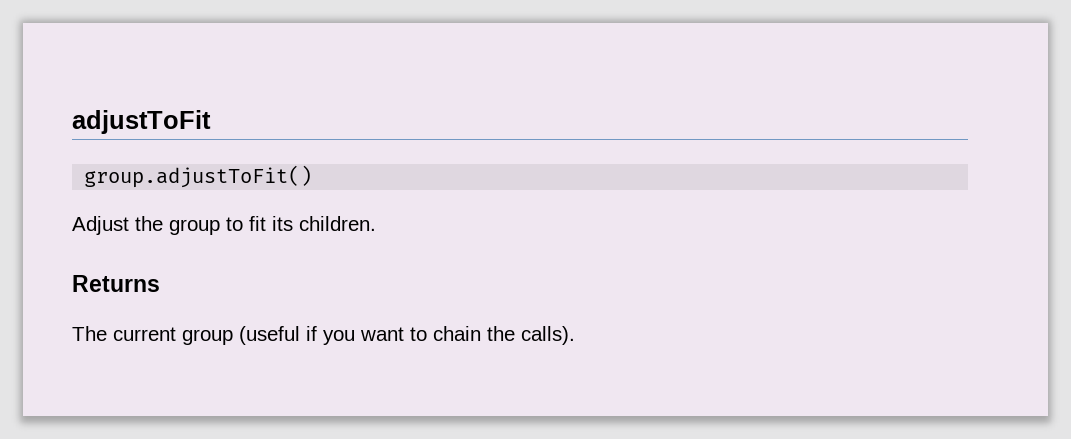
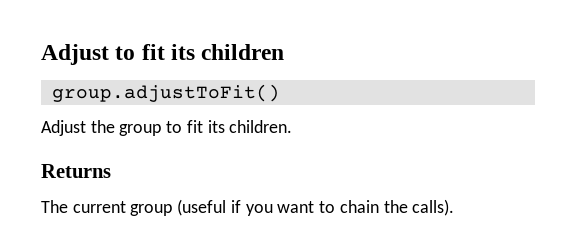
- adjustToFit
+ Adjust to fit its children

